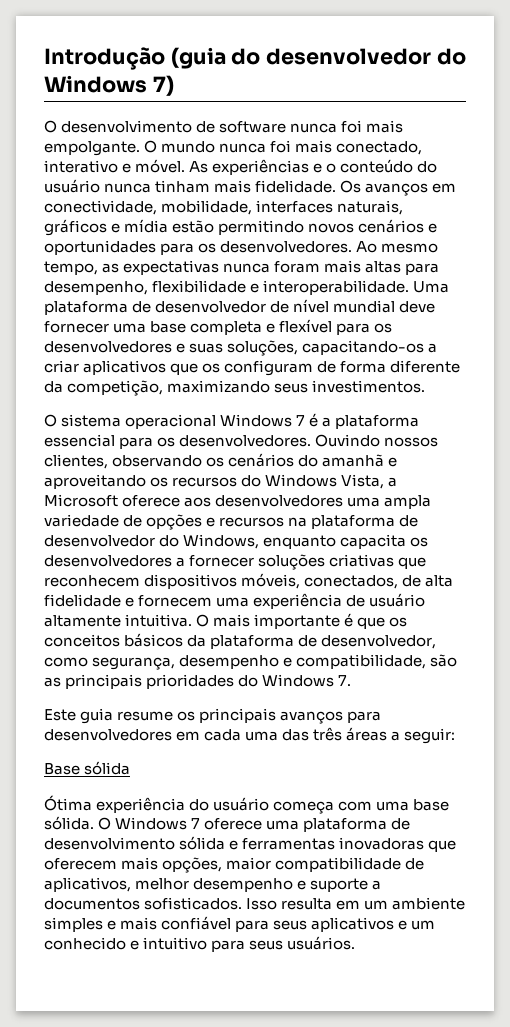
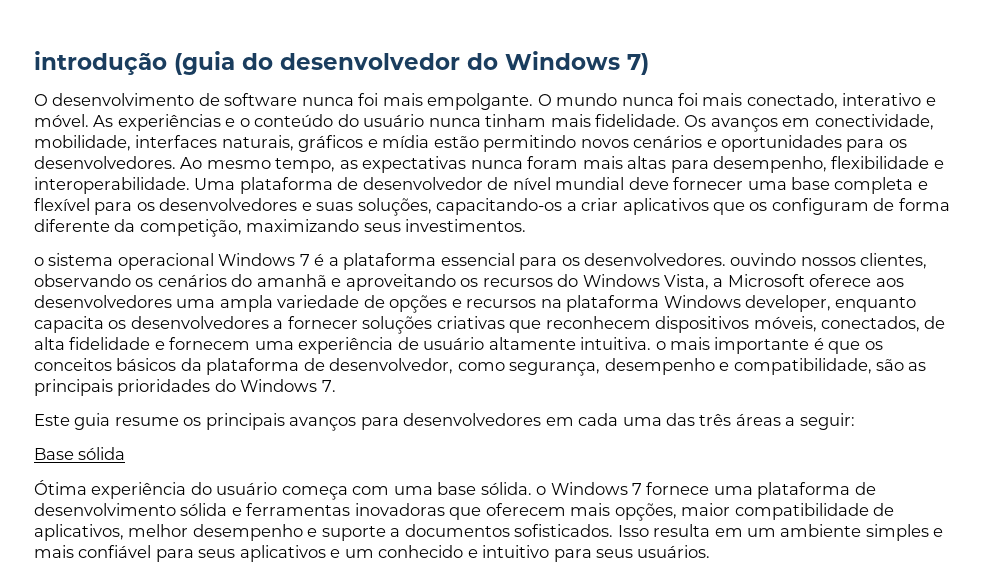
- Introdução (guia do desenvolvedor do Windows 7)
+ introdução (guia do desenvolvedor do Windows 7)
- O sistema operacional Windows 7 é a plataforma essencial para os desenvolvedores. Ouvindo nossos clientes, observando os cenários do amanhã e aproveitando os recursos do Windows Vista, a Microsoft oferece aos desenvolvedores uma ampla variedade de opções e recursos na plataforma de desenvolvedor do Windows, enquanto capacita os desenvolvedores a fornecer soluções criativas que reconhecem dispositivos móveis, conectados, de alta fidelidade e fornecem uma experiência de usuário altamente intuitiva. O mais importante é que os conceitos básicos da plataforma de desenvolvedor, como segurança, desempenho e compatibilidade, são as principais prioridades do Windows 7.
+ o sistema operacional Windows 7 é a plataforma essencial para os desenvolvedores. ouvindo nossos clientes, observando os cenários do amanhã e aproveitando os recursos do Windows Vista, a Microsoft oferece aos desenvolvedores uma ampla variedade de opções e recursos na plataforma Windows developer, enquanto capacita os desenvolvedores a fornecer soluções criativas que reconhecem dispositivos móveis, conectados, de alta fidelidade e fornecem uma experiência de usuário altamente intuitiva. o mais importante é que os conceitos básicos da plataforma de desenvolvedor, como segurança, desempenho e compatibilidade, são as principais prioridades do Windows 7.
- Ótima experiência do usuário começa com uma base sólida. O Windows 7 oferece uma plataforma de desenvolvimento sólida e ferramentas inovadoras que oferecem mais opções, maior compatibilidade de aplicativos, melhor desempenho e suporte a documentos sofisticados.
+ Ótima experiência do usuário começa com uma base sólida. o Windows 7 fornece uma plataforma de desenvolvimento sólida e ferramentas inovadoras que oferecem mais opções, maior compatibilidade de aplicativos, melhor desempenho e suporte a documentos sofisticados.

